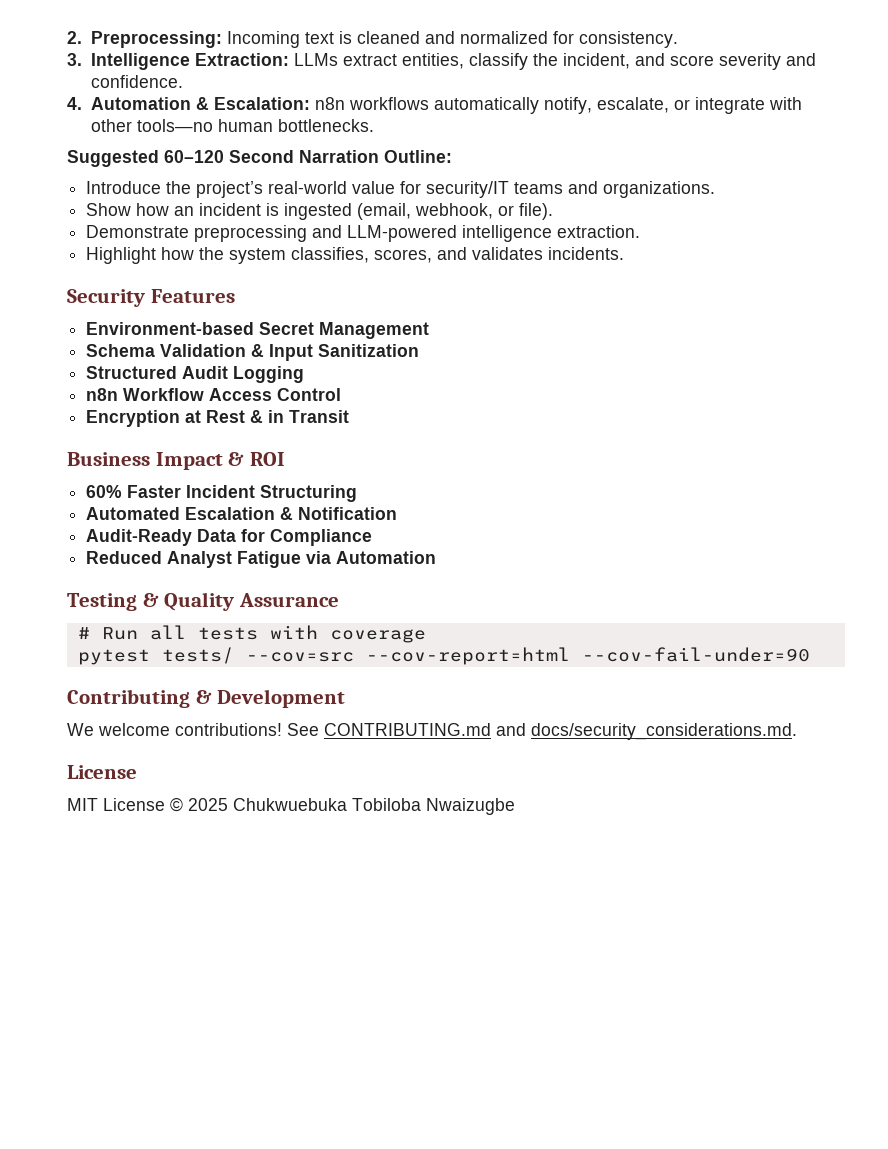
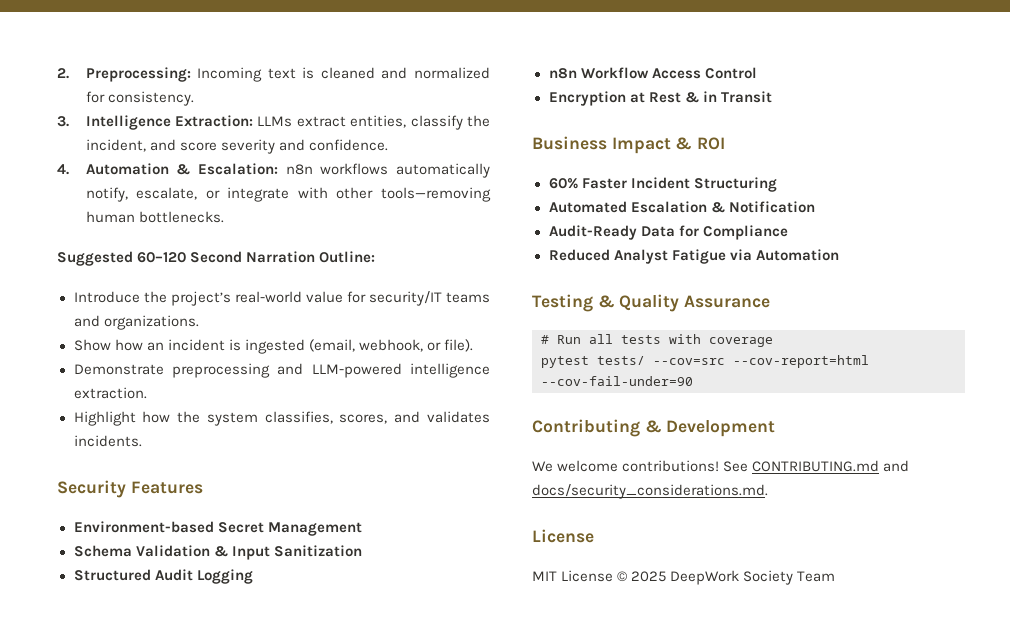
- 4. Automation & Escalation: n8n workflows automatically notify, escalate, or integrate with other tools—no human bottlenecks.
+ 4. Automation & Escalation: n8n workflows automatically notify, escalate, or integrate with other tools—removing human bottlenecks.
- MIT License © 2025 Chukwuebuka Tobiloba Nwaizugbe
+ MIT License © 2025 DeepWork Society Team

